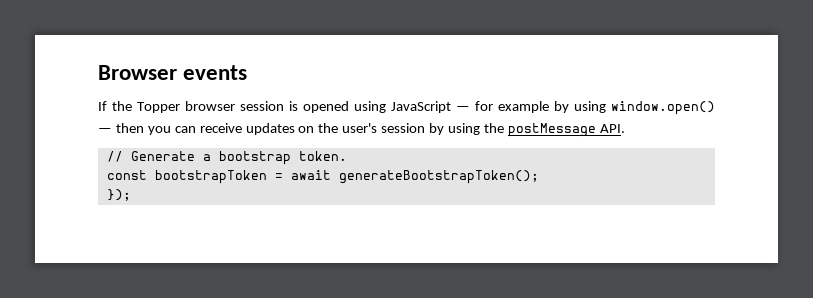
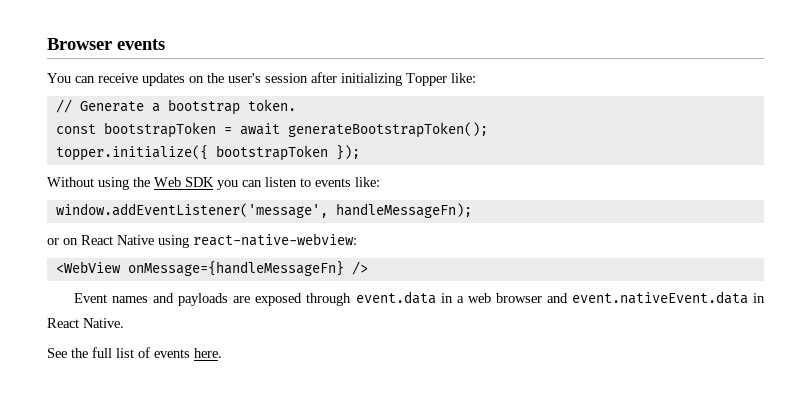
- If the Topper browser session is opened using JavaScript — for example by using window.open() — then you can receive updates on the user's session by using the postMessage API.
+ You can receive updates on the user's session after initializing Topper like:
- });
+ topper.initialize({ bootstrapToken });
+ Without using the Web SDK you can listen to events like:
+ window.addEventListener('message', handleMessageFn);
+ or on React Native using react-native-webview:
+ <WebView onMessage={handleMessageFn} />
+ Event names and payloads are exposed through event.data in a web browser and event.nativeEvent.data in React Native.
+ See the full list of events here.

